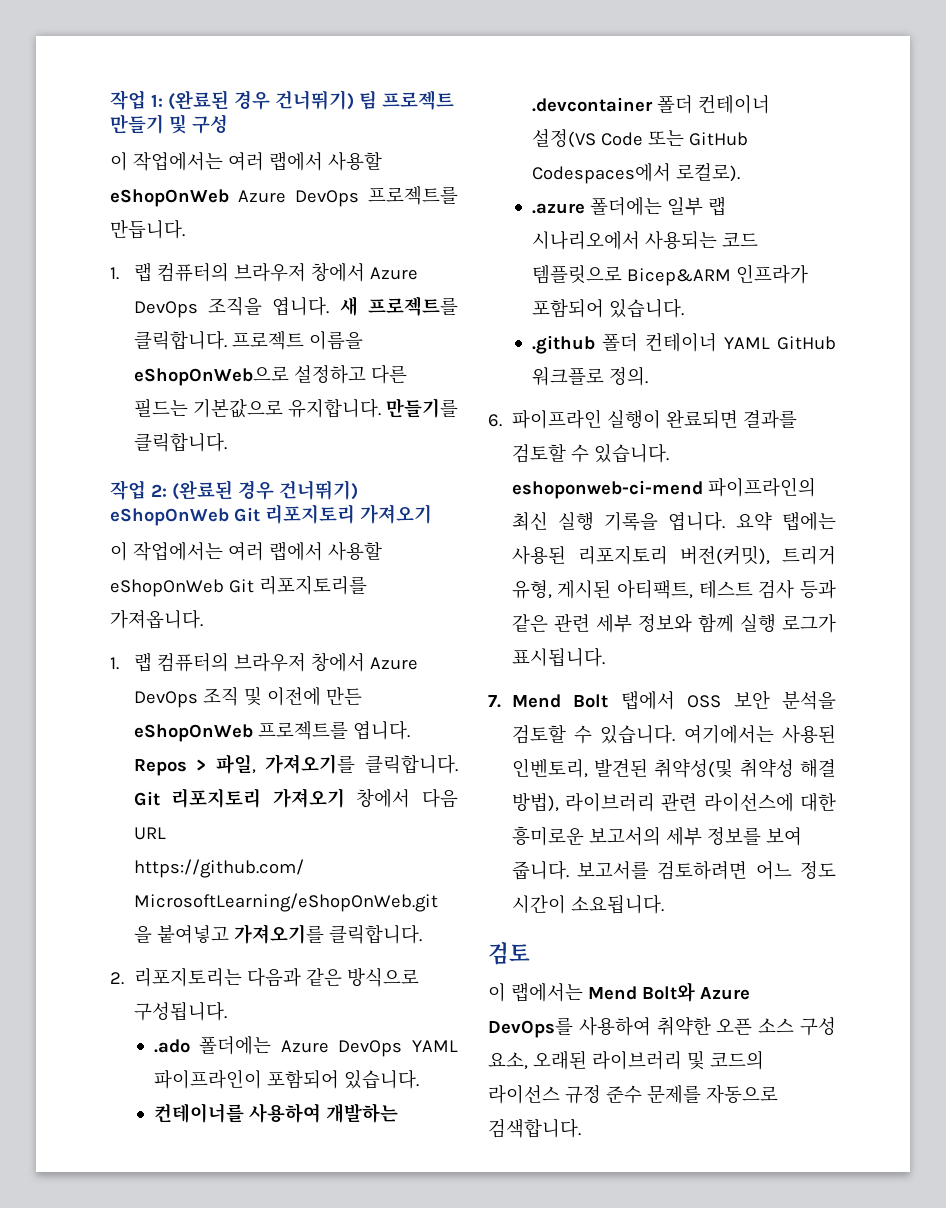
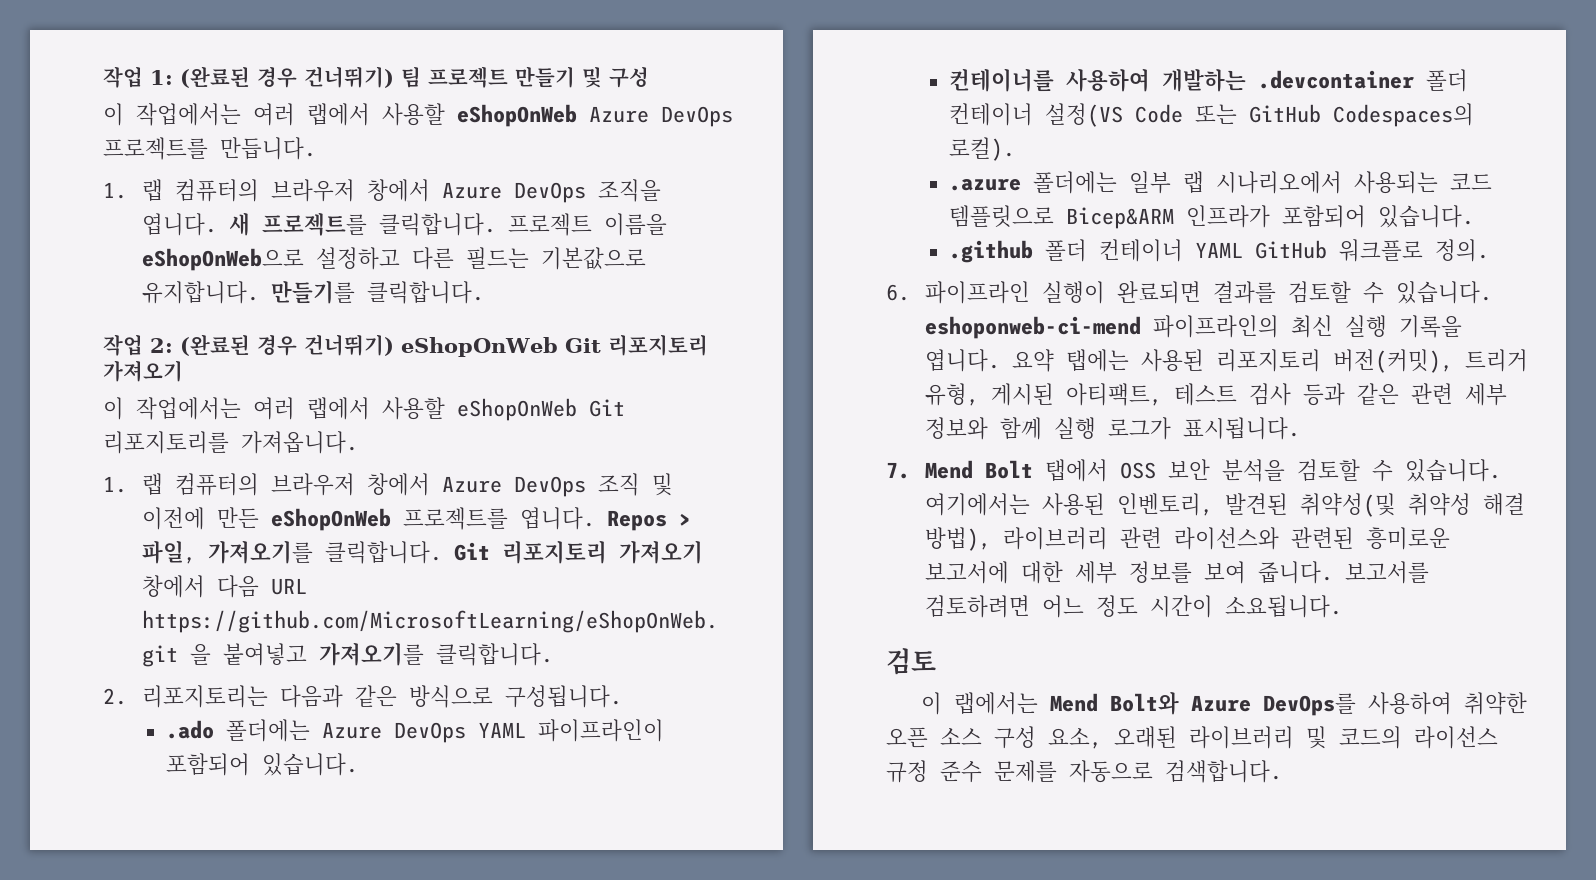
- 컨테이너를 사용하여 개발하는 .devcontainer 폴더 컨테이너 설정(VS Code 또는 GitHub Codespaces에서 로컬로).
+ 컨테이너를 사용하여 개발하는 .devcontainer 폴더 컨테이너 설정(VS Code 또는 GitHub Codespaces의 로컬).
- 여기에서는 사용된 인벤토리, 발견된 취약성(및 취약성 해결 방법), 라이브러리 관련 라이선스에 대한 흥미로운 보고서의 세부 정보를 보여 줍니다.
+ 여기에서는 사용된 인벤토리, 발견된 취약성(및 취약성 해결 방법), 라이브러리 관련 라이선스와 관련된 흥미로운 보고서에 대한 세부 정보를 보여 줍니다.

